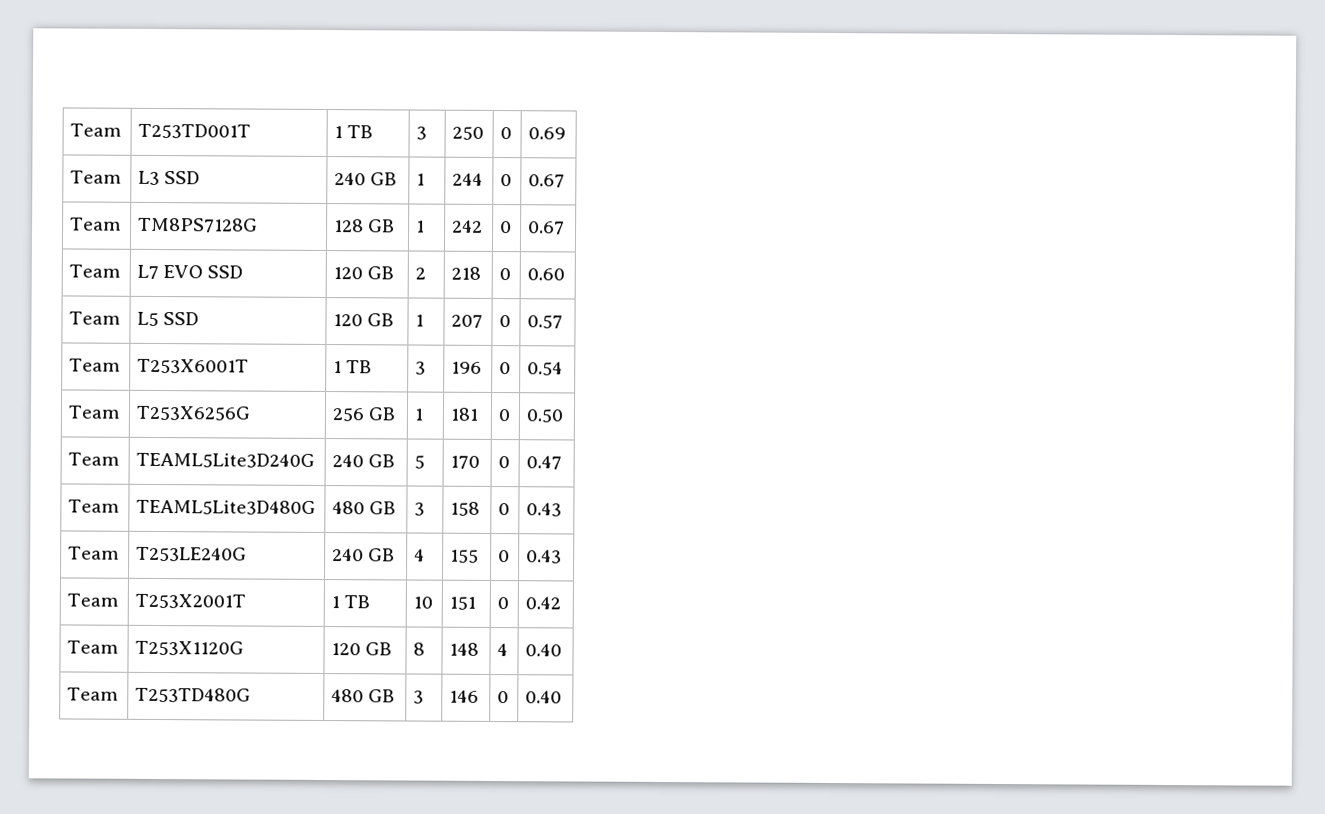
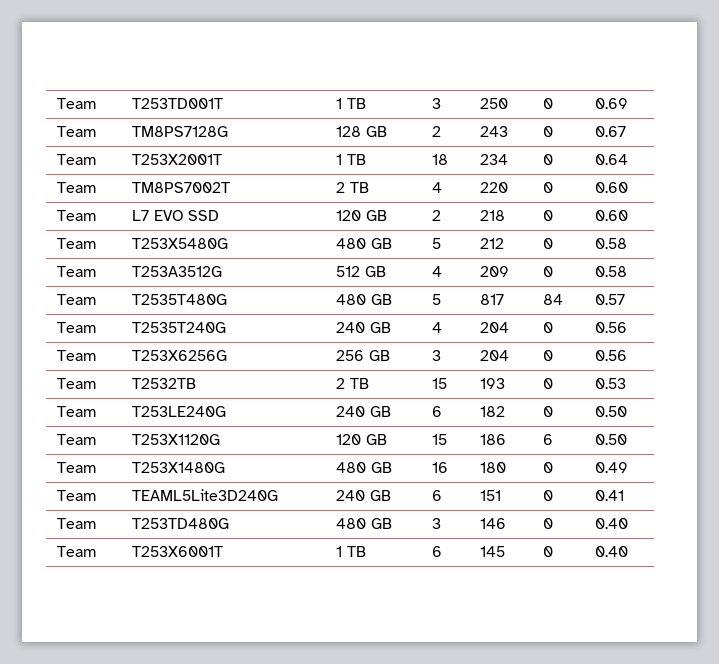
- Team | L3 SSD | 240 GB | 1 | 244 | 0 | 0.67
- Team | TM8PS7128G | 128 GB | 1 | 242 | 0 | 0.67
+ Team | TM8PS7128G | 128 GB | 2 | 243 | 0 | 0.67
+ Team | T253X2001T | 1 TB | 18 | 234 | 0 | 0.64
+ Team | TM8PS7002T | 2 TB | 4 | 220 | 0 | 0.60
- Team | L5 SSD | 120 GB | 1 | 207 | 0 | 0.57
- Team | T253X6001T | 1 TB | 3 | 196 | 0 | 0.54
+ Team | T253X5480G | 480 GB | 5 | 212 | 0 | 0.58
+ Team | T253A3512G | 512 GB | 4 | 209 | 0 | 0.58
+ Team | T2535T480G | 480 GB | 5 | 817 | 84 | 0.57
+ Team | T2535T240G | 240 GB | 4 | 204 | 0 | 0.56
- Team | T253X6256G | 256 GB | 1 | 181 | 0 | 0.50
- Team | TEAML5Lite3D240G | 240 GB | 5 | 170 | 0 | 0.47
- Team | TEAML5Lite3D480G | 480 GB | 3 | 158 | 0 | 0.43
- Team | T253LE240G | 240 GB | 4 | 155 | 0 | 0.43
- Team | T253X2001T | 1 TB | 10 | 151 | 0 | 0.42
- Team | T253X1120G | 120 GB | 8 | 148 | 4 | 0.40
+ Team | T253X6256G | 256 GB | 3 | 204 | 0 | 0.56
+ Team | T2532TB | 2 TB | 15 | 193 | 0 | 0.53
+ Team | T253LE240G | 240 GB | 6 | 182 | 0 | 0.50
+ Team | T253X1120G | 120 GB | 15 | 186 | 6 | 0.50
+ Team | T253X1480G | 480 GB | 16 | 180 | 0 | 0.49
+ Team | TEAML5Lite3D240G | 240 GB | 6 | 151 | 0 | 0.41
+ Team | T253X6001T | 1 TB | 6 | 145 | 0 | 0.40

